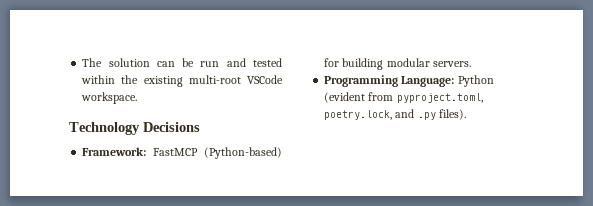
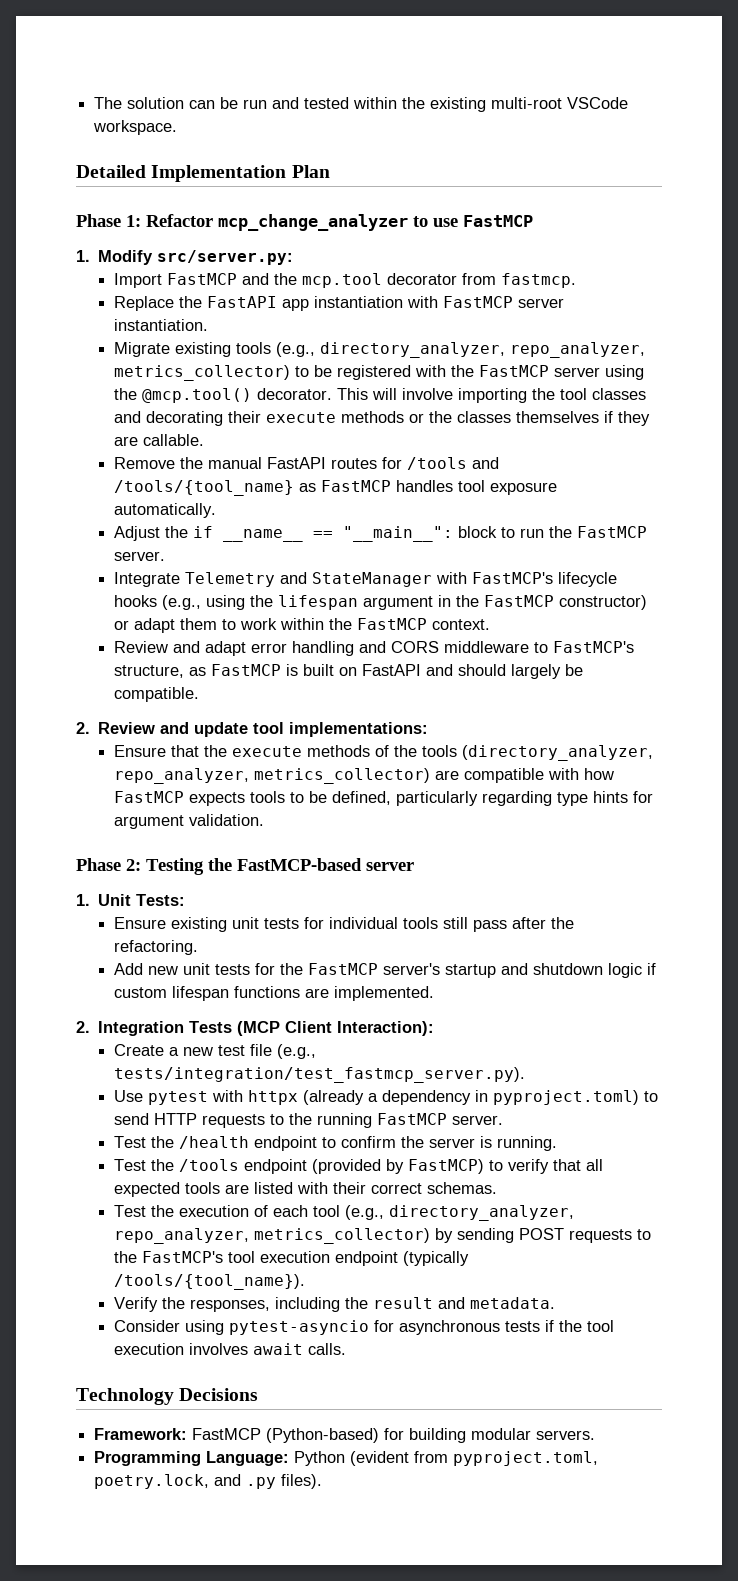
+ Detailed Implementation Plan
+ Phase 1: Refactor mcp_change_analyzer to use FastMCP
+ 1. Modify src/server.py:
+ Import FastMCP and the mcp.tool decorator from fastmcp.
+ Replace the FastAPI app instantiation with FastMCP server instantiation.
+ Migrate existing tools (e.g., directory_analyzer, repo_analyzer, metrics_collector) to be registered with the FastMCP server using the @mcp.tool() decorator. This will involve importing the tool classes and decorating their execute methods or the classes themselves if they are callable.
+ Remove the manual FastAPI routes for /tools and /tools/{tool_name} as FastMCP handles tool exposure automatically.
+ Adjust the if __name__ == "__main__": block to run the FastMCP server.
+ Integrate Telemetry and StateManager with FastMCP's lifecycle hooks (e.g., using the lifespan argument in the FastMCP constructor) or adapt them to work within the FastMCP context.
+ Review and adapt error handling and CORS middleware to FastMCP's structure, as FastMCP is built on FastAPI and should largely be compatible.
+ 2. Review and update tool implementations:
+ Ensure that the execute methods of the tools (directory_analyzer, repo_analyzer, metrics_collector) are compatible with how FastMCP expects tools to be defined, particularly regarding type hints for argument validation.
+ Phase 2: Testing the FastMCP-based server
+ 1. Unit Tests:
+ Ensure existing unit tests for individual tools still pass after the refactoring.
+ Add new unit tests for the FastMCP server's startup and shutdown logic if custom lifespan functions are implemented.
+ 2. Integration Tests (MCP Client Interaction):
+ Create a new test file (e.g., tests/integration/test_fastmcp_server.py).
+ Use pytest with httpx (already a dependency in pyproject.toml) to send HTTP requests to the running FastMCP server.
+ Test the /health endpoint to confirm the server is running.
+ Test the /tools endpoint (provided by FastMCP) to verify that all expected tools are listed with their correct schemas.
+ Test the execution of each tool (e.g., directory_analyzer, repo_analyzer, metrics_collector) by sending POST requests to the FastMCP's tool execution endpoint (typically /tools/{tool_name}).
+ Verify the responses, including the result and metadata.
+ Consider using pytest-asyncio for asynchronous tests if the tool execution involves await calls.

